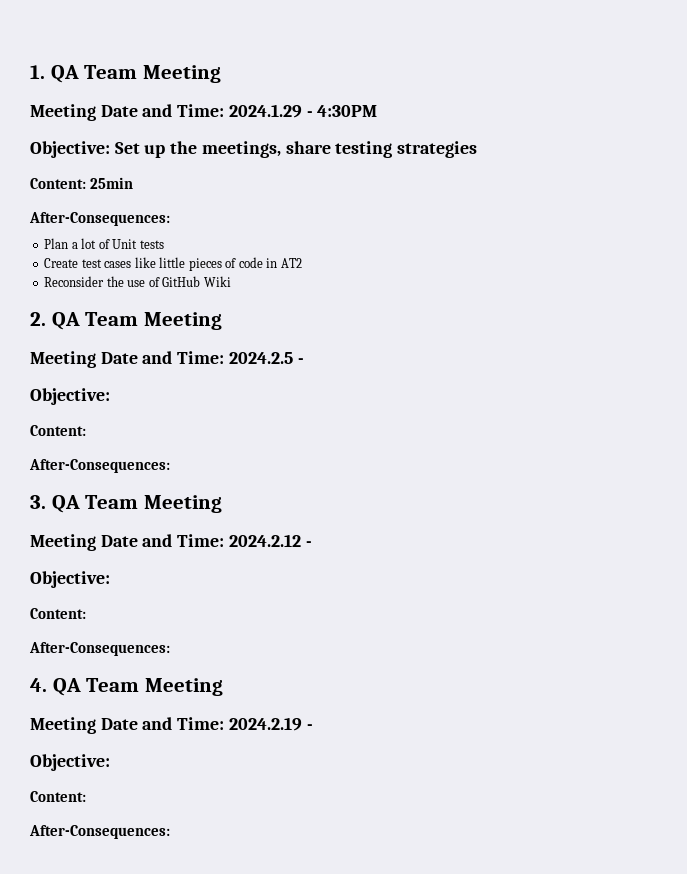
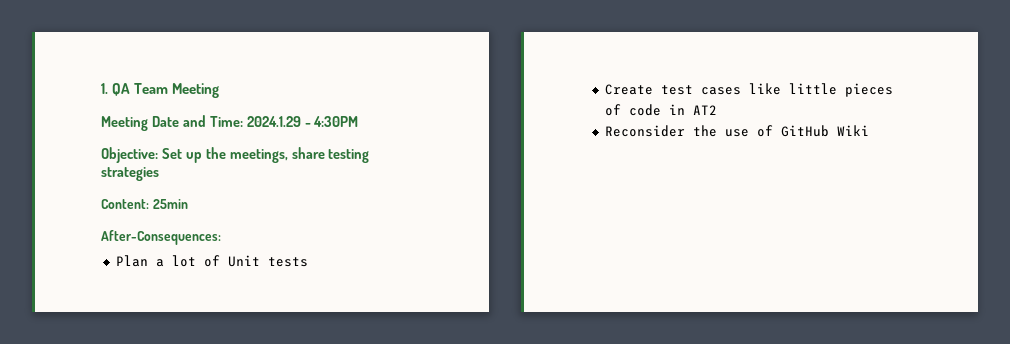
- 2. QA Team Meeting
- Meeting Date and Time: 2024.2.5 -
- Objective:
- Content:
- After-Consequences:
- 3. QA Team Meeting
- Meeting Date and Time: 2024.2.12 -
- Objective:
- Content:
- After-Consequences:
- 4. QA Team Meeting
- Meeting Date and Time: 2024.2.19 -
- Objective:
- Content:
- After-Consequences:

